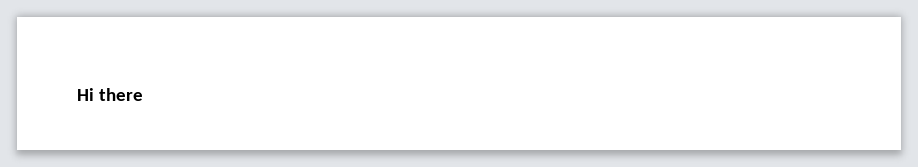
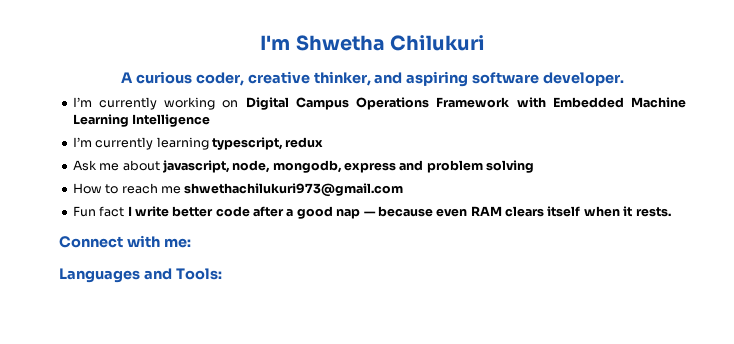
- Hi there
+ I'm Shwetha Chilukuri
+ A curious coder, creative thinker, and aspiring software developer.
+ I’m currently working on Digital Campus Operations Framework with Embedded Machine Learning Intelligence
+ I’m currently learning typescript, redux
+ Ask me about javascript, node, mongodb, express and problem solving
+ How to reach me shwethachilukuri973@gmail.com
+ Fun fact I write better code after a good nap — because even RAM clears itself when it rests.
+ Connect with me:
+ Languages and Tools:

